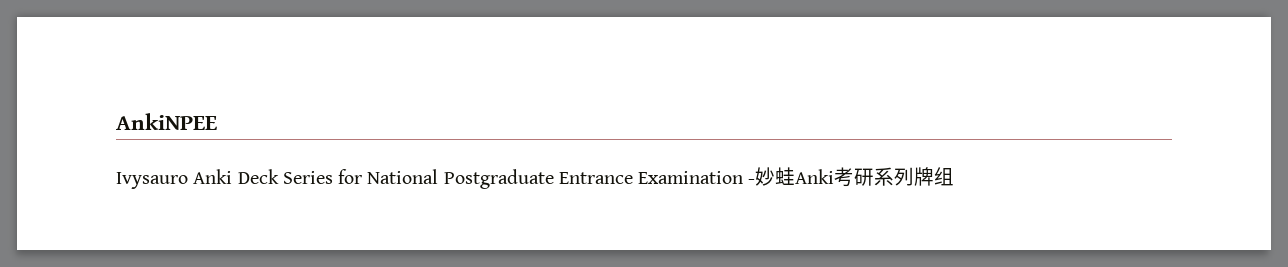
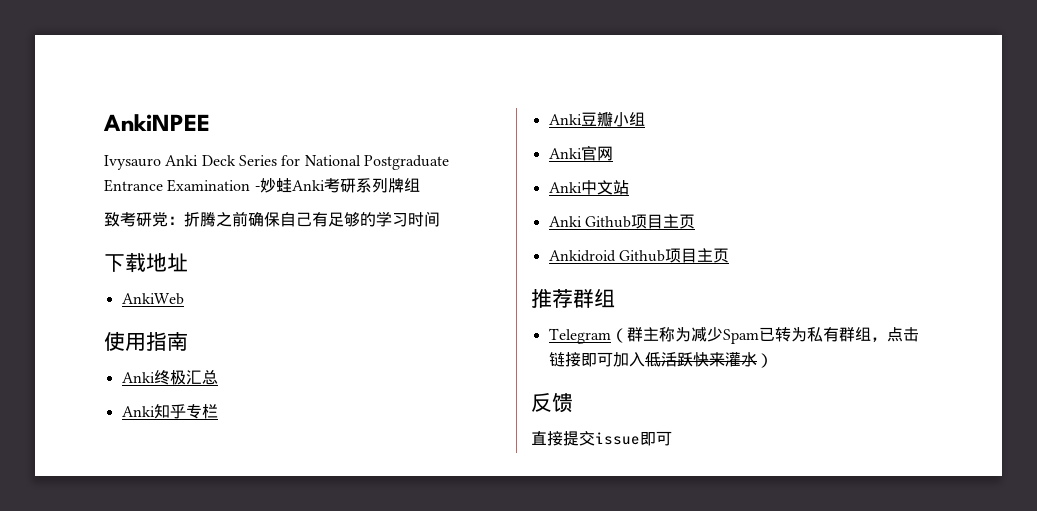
+ 致考研党：折腾之前确保自己有足够的学习时间
+ 下载地址
+ AnkiWeb
+ 使用指南
+ Anki终极汇总
+ Anki知乎专栏
+ Anki豆瓣小组
+ Anki官网
+ Anki中文站
+ Anki Github项目主页
+ Ankidroid Github项目主页
+ 推荐群组
+ Telegram（群主称为减少Spam已转为私有群组，点击链接即可加入低活跃快来灌水）
+ 反馈
+ 直接提交issue即可

